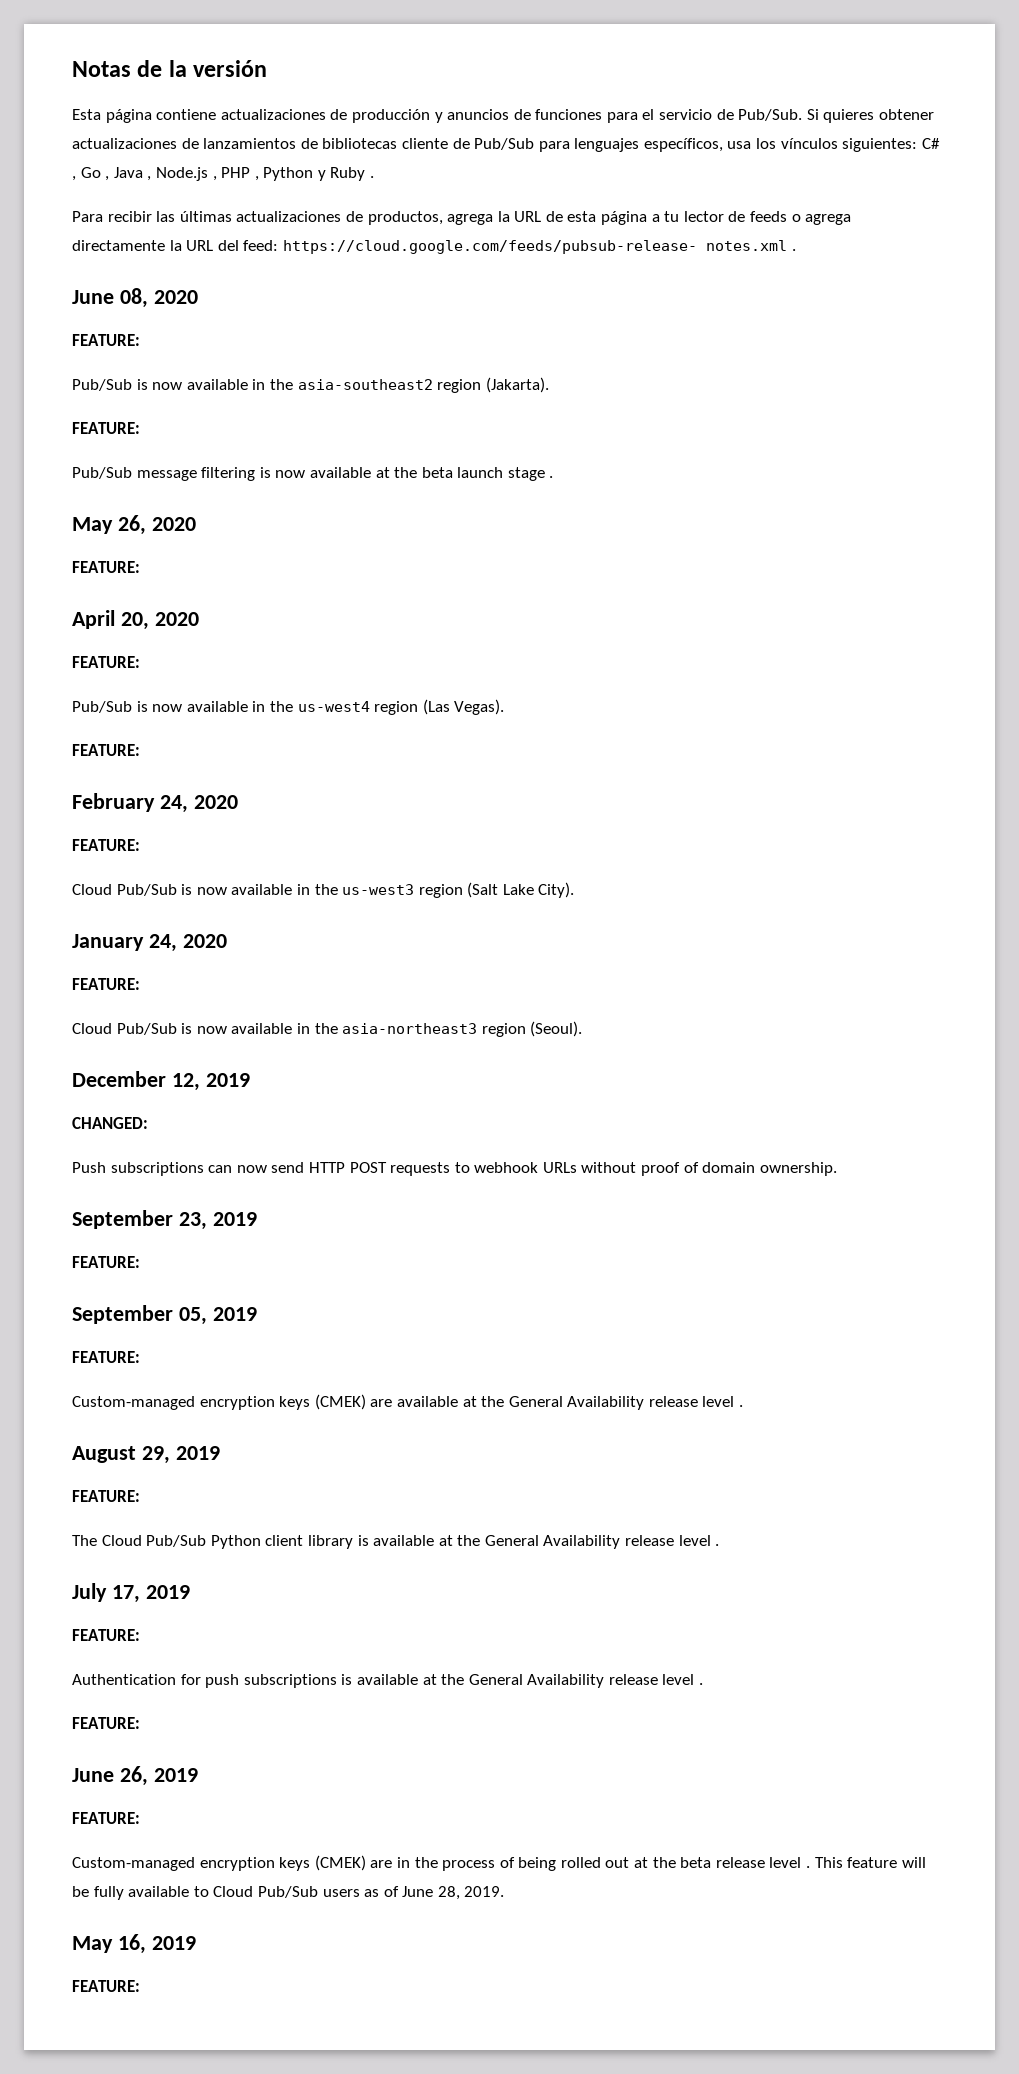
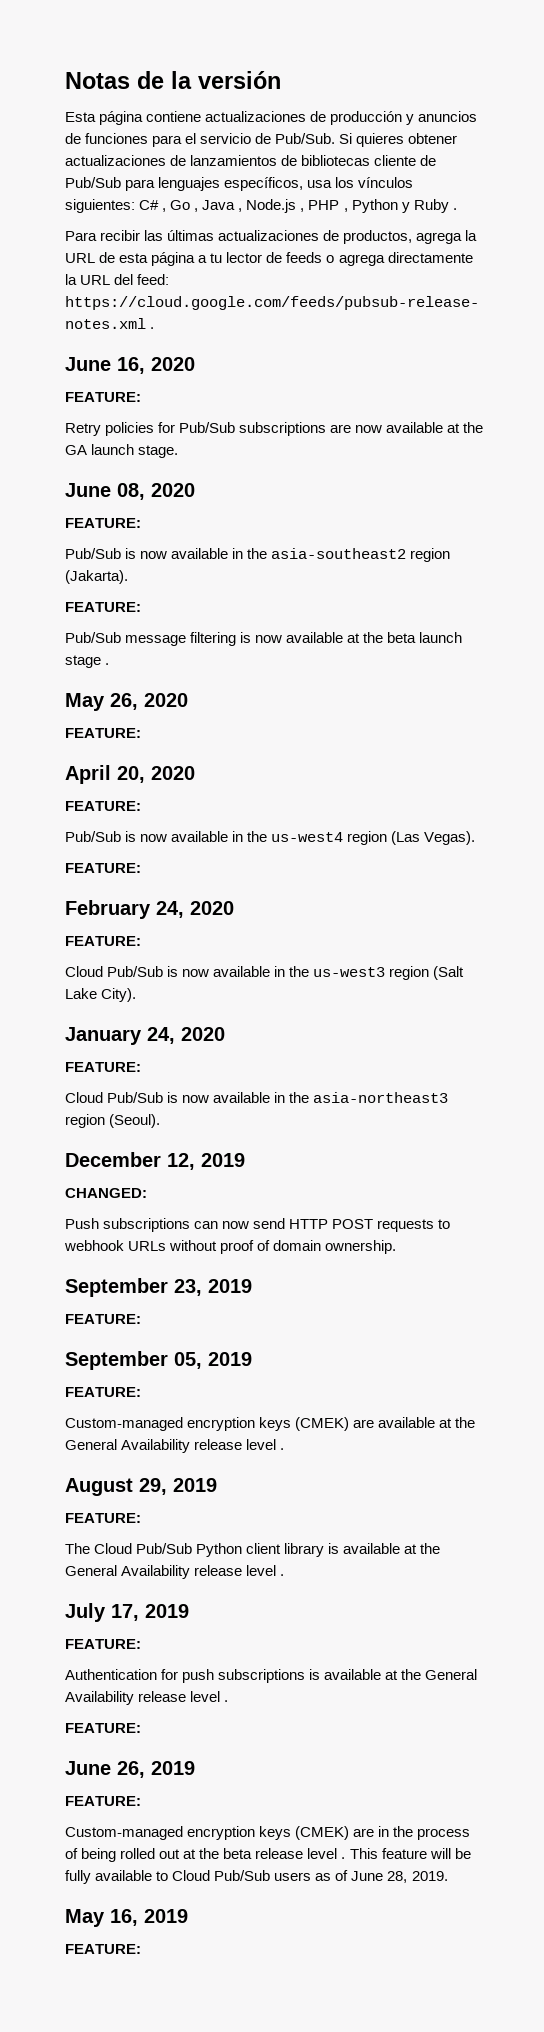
+ June 16, 2020
+ FEATURE:
+ Retry policies for Pub/Sub subscriptions are now available at the GA launch stage.

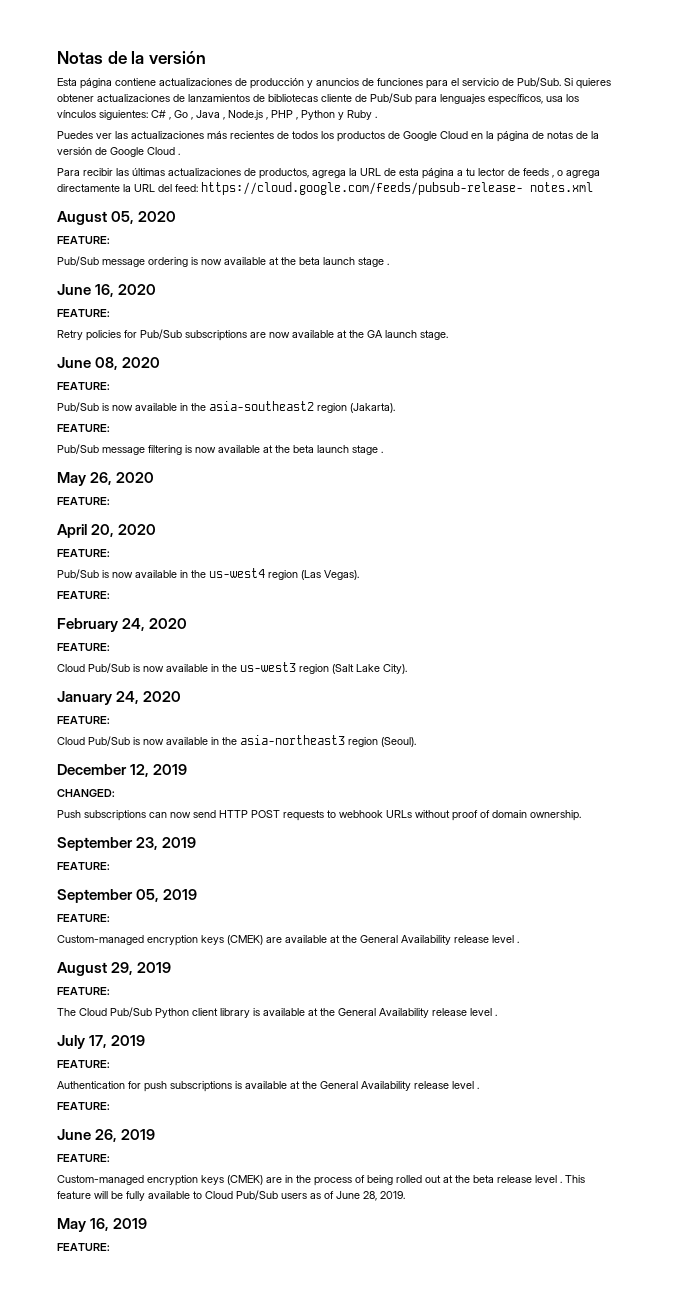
+ Puedes ver las actualizaciones más recientes de todos los productos de Google Cloud en la página de notas de la versión de Google Cloud .
- Para recibir las últimas actualizaciones de productos, agrega la URL de esta página a tu lector de feeds o agrega directamente la URL del feed: https://cloud.google.com/feeds/pubsub-release- notes.xml .
+ Para recibir las últimas actualizaciones de productos, agrega la URL de esta página a tu lector de feeds , o agrega directamente la URL del feed: https://cloud.google.com/feeds/pubsub-release- notes.xml
+ August 05, 2020
+ FEATURE:
+ Pub/Sub message ordering is now available at the beta launch stage .

